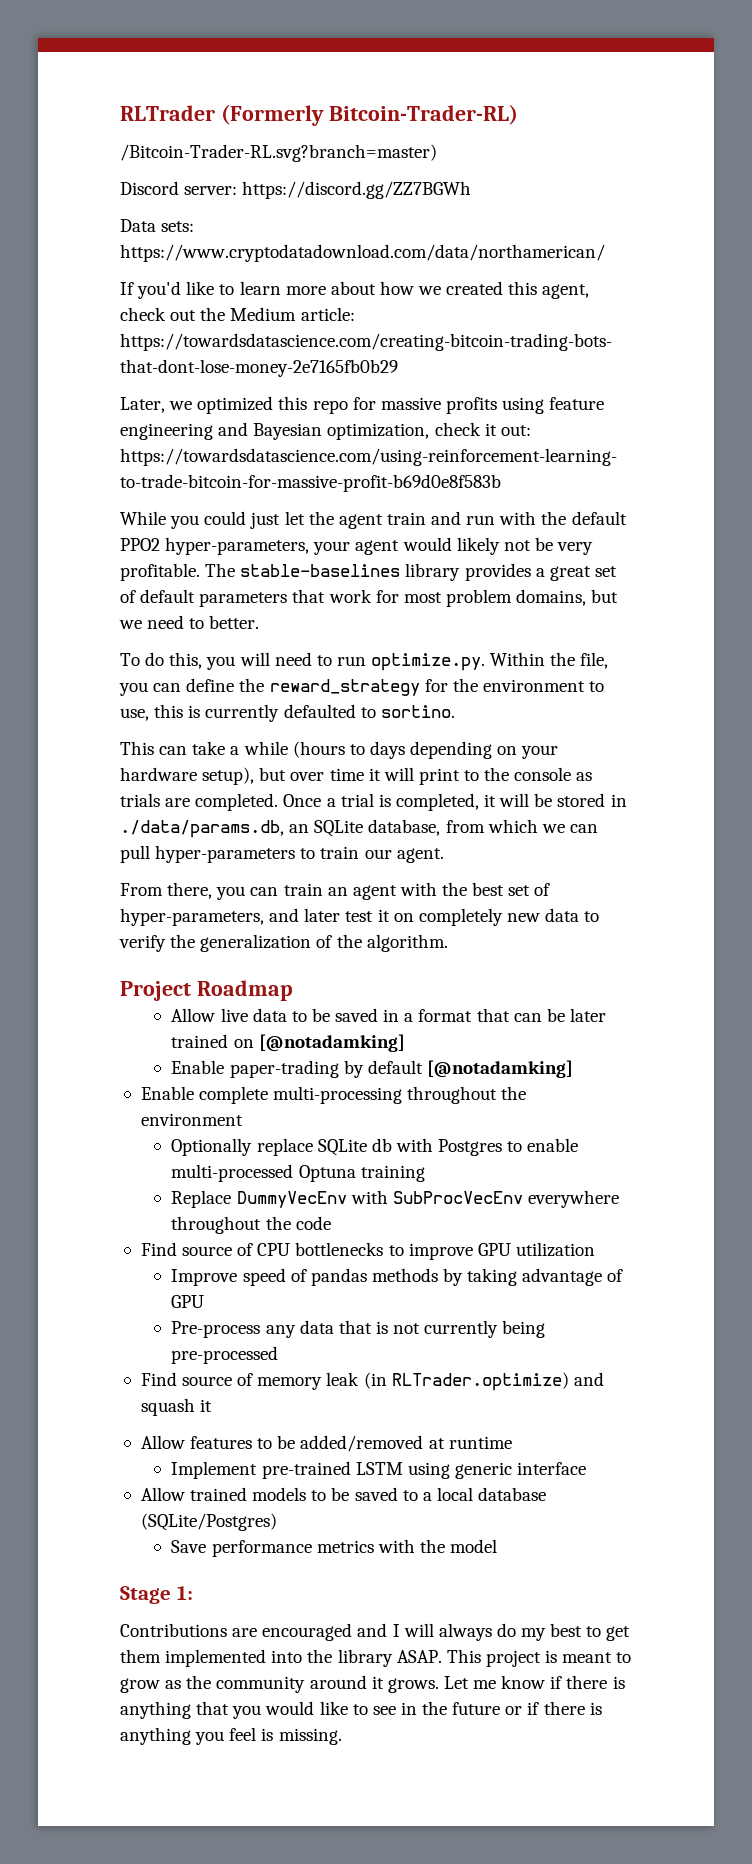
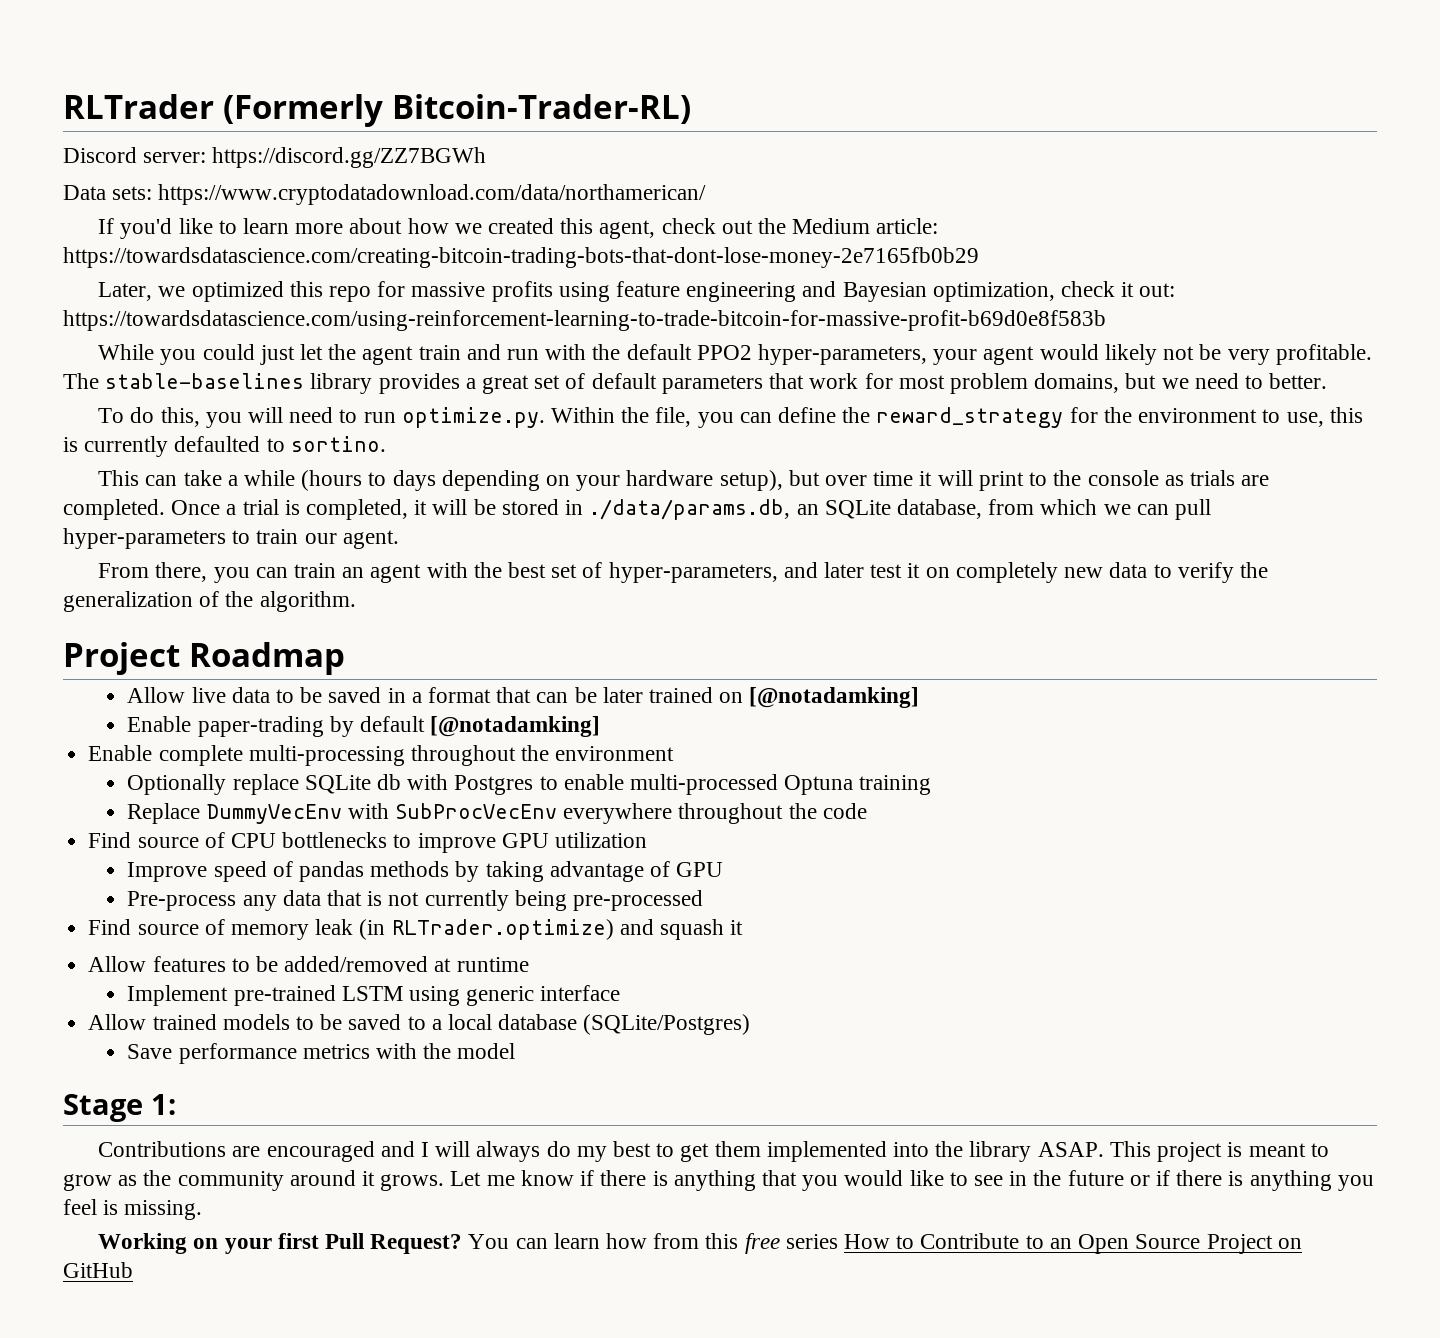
- /Bitcoin-Trader-RL.svg?branch=master)
+ Working on your first Pull Request? You can learn how from this free series How to Contribute to an Open Source Project on GitHub

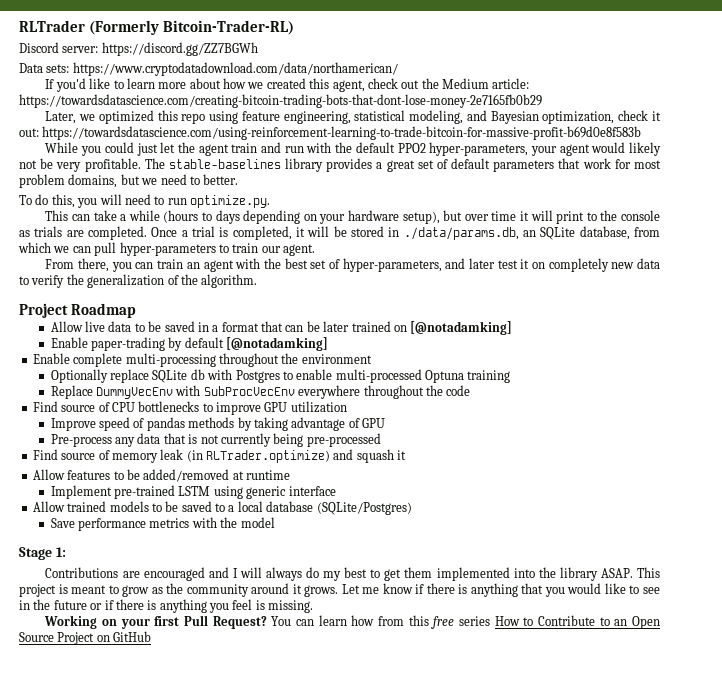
- Later, we optimized this repo for massive profits using feature engineering and Bayesian optimization, check it out: https://towardsdatascience.com/using-reinforcement-learning-to-trade-bitcoin-for-massive-profit-b69d0e8f583b
+ Later, we optimized this repo using feature engineering, statistical modeling, and Bayesian optimization, check it out: https://towardsdatascience.com/using-reinforcement-learning-to-trade-bitcoin-for-massive-profit-b69d0e8f583b
- To do this, you will need to run optimize.py. Within the file, you can define the reward_strategy for the environment to use, this is currently defaulted to sortino.
+ To do this, you will need to run optimize.py.

